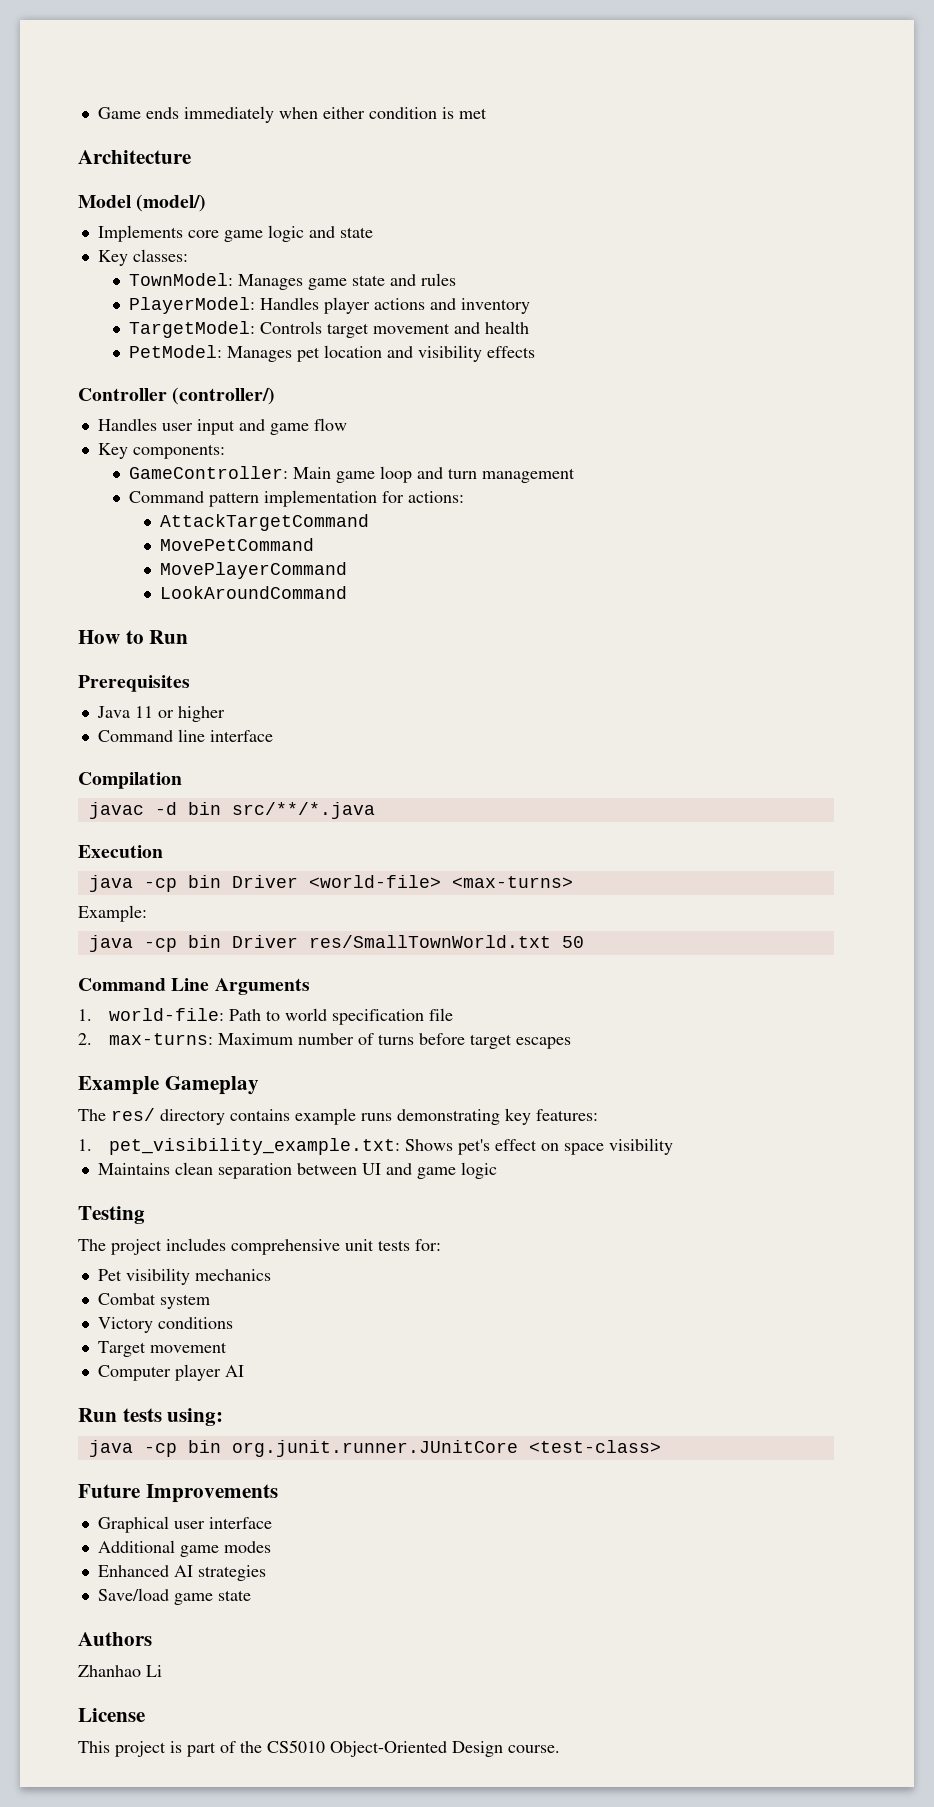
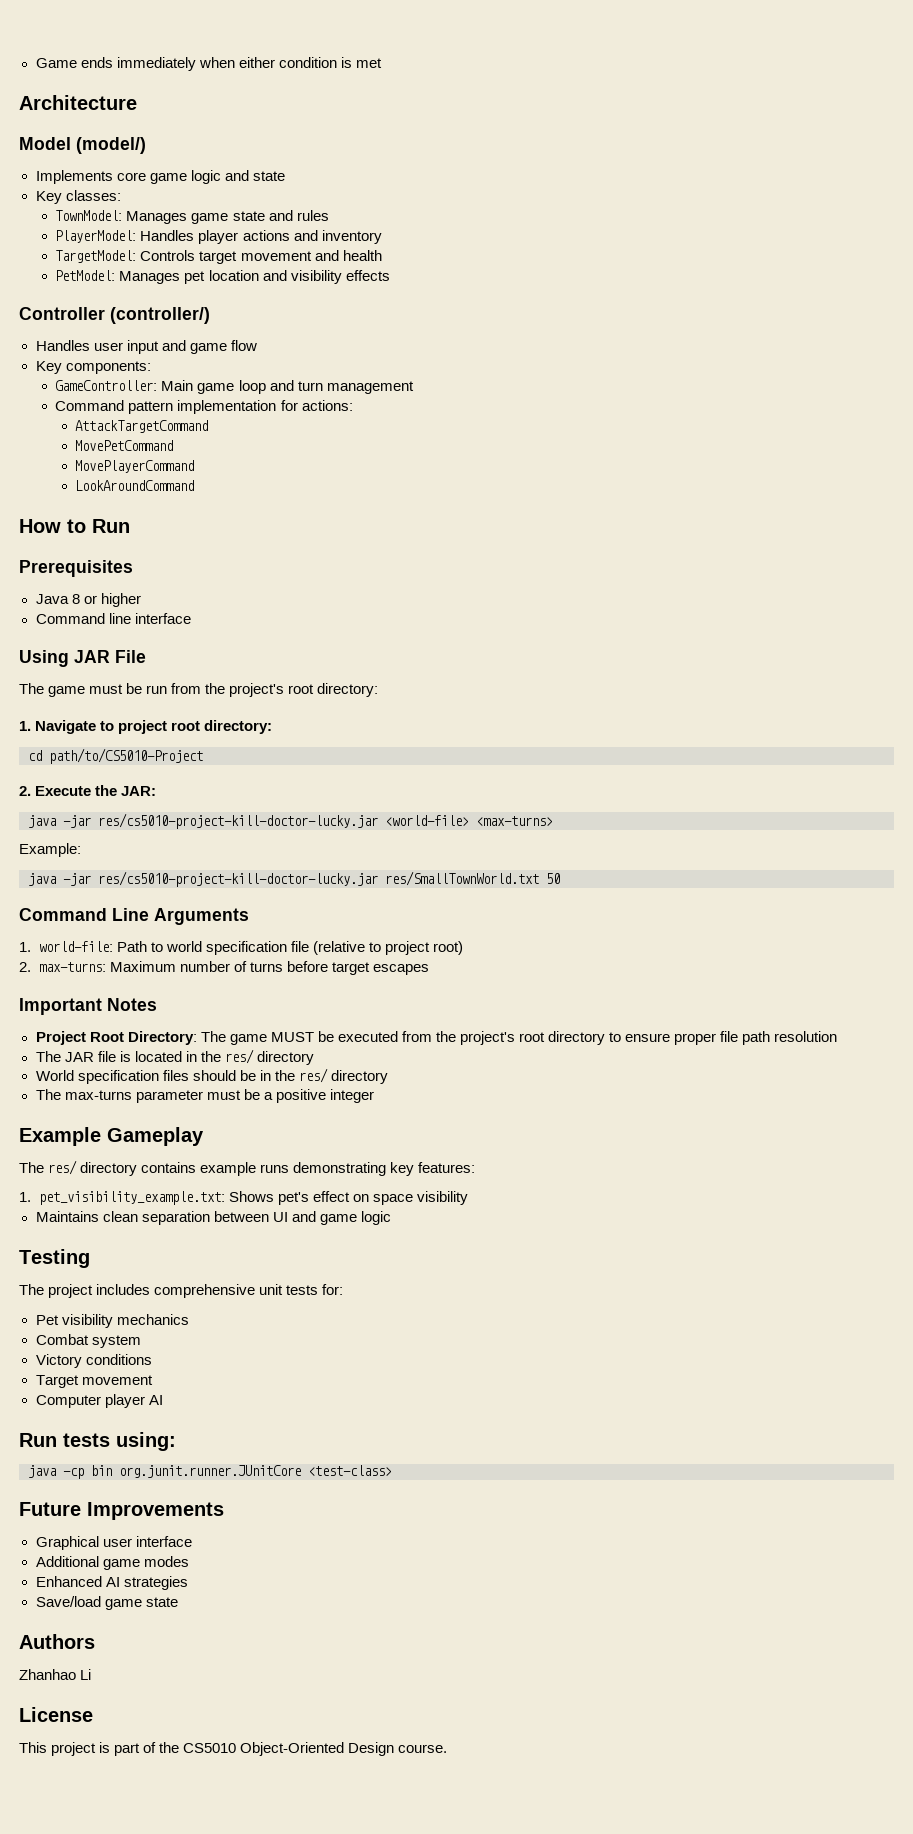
- Java 11 or higher
+ Java 8 or higher
- Compilation
- javac -d bin src/**/*.java
- Execution
- java -cp bin Driver <world-file> <max-turns>
+ Using JAR File
+ The game must be run from the project's root directory:
+ 1. Navigate to project root directory:
+ cd path/to/CS5010-Project
+ 2. Execute the JAR:
+ java -jar res/cs5010-project-kill-doctor-lucky.jar <world-file> <max-turns>
- java -cp bin Driver res/SmallTownWorld.txt 50
+ java -jar res/cs5010-project-kill-doctor-lucky.jar res/SmallTownWorld.txt 50
- 1. world-file: Path to world specification file
+ 1. world-file: Path to world specification file (relative to project root)
+ Important Notes
+ Project Root Directory: The game MUST be executed from the project's root directory to ensure proper file path resolution
+ The JAR file is located in the res/ directory
+ World specification files should be in the res/ directory
+ The max-turns parameter must be a positive integer

